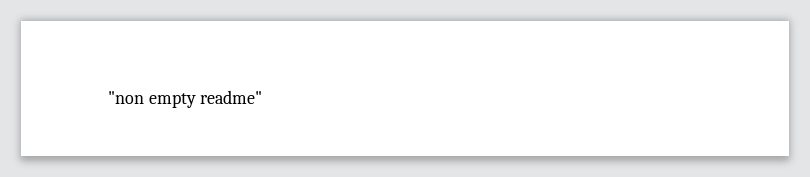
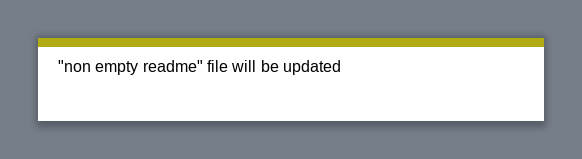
- "non empty readme"
+ "non empty readme" file will be updated

